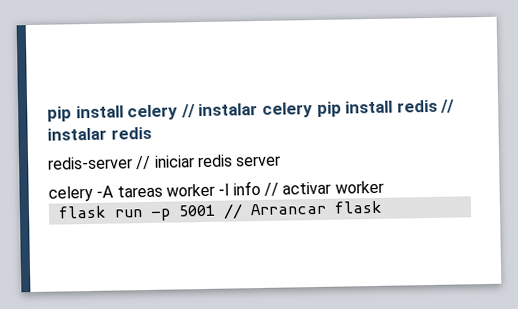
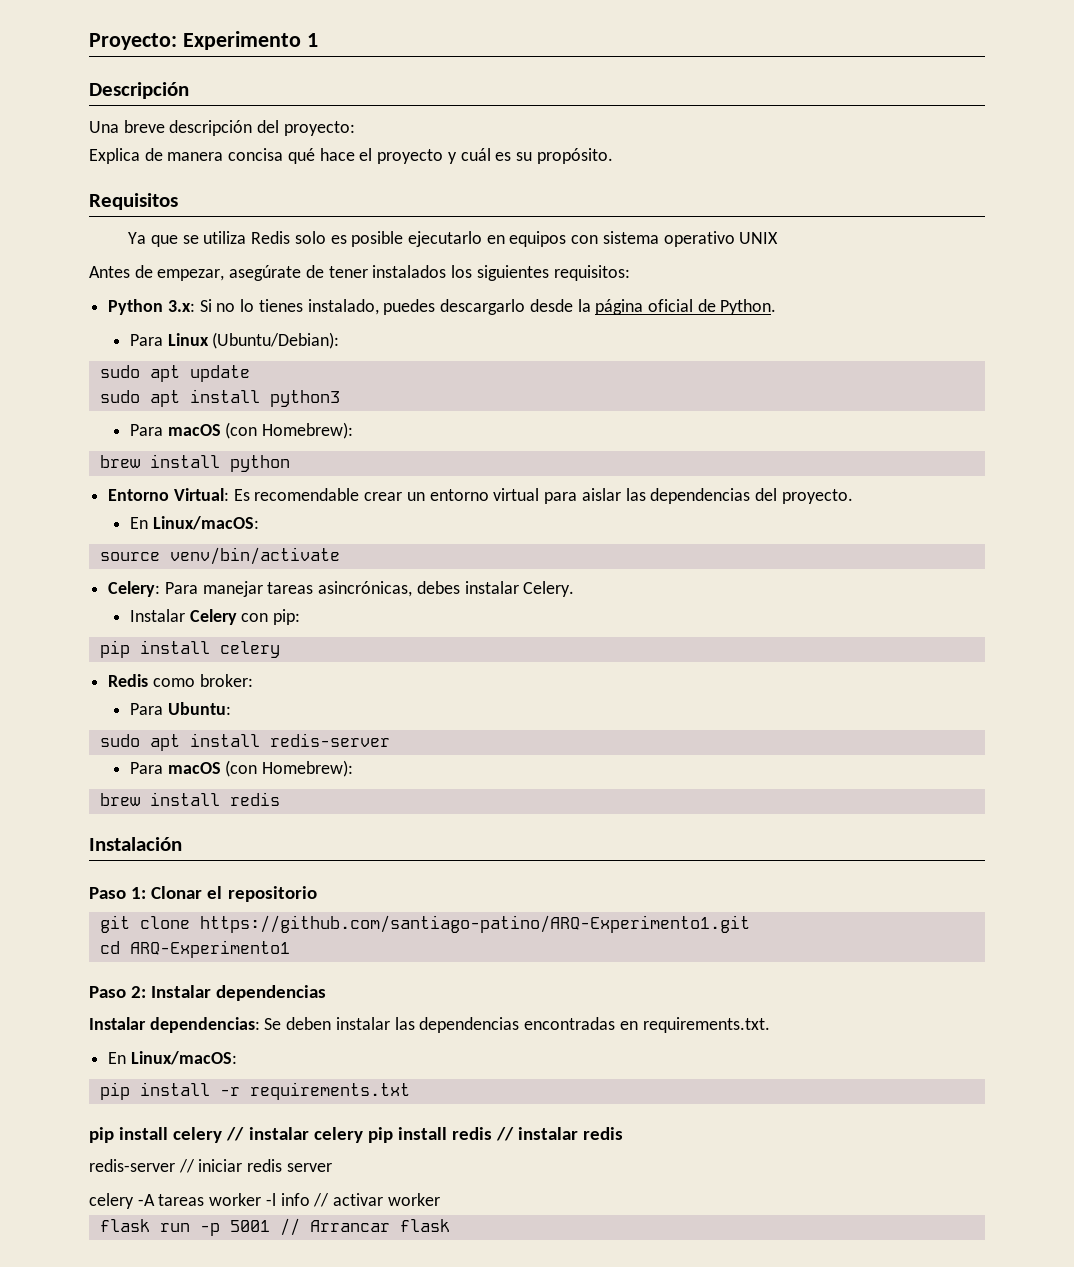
+ Proyecto: Experimento 1
+ Descripción
+ Una breve descripción del proyecto:
+ Explica de manera concisa qué hace el proyecto y cuál es su propósito.
+ Requisitos
+ Ya que se utiliza Redis solo es posible ejecutarlo en equipos con sistema operativo UNIX
+ Antes de empezar, asegúrate de tener instalados los siguientes requisitos:
+ Python 3.x: Si no lo tienes instalado, puedes descargarlo desde la página oficial de Python.
+ Para Linux (Ubuntu/Debian):
+ sudo apt update
+ sudo apt install python3
+ Para macOS (con Homebrew):
+ brew install python
+ Entorno Virtual: Es recomendable crear un entorno virtual para aislar las dependencias del proyecto.
+ En Linux/macOS:
+ source venv/bin/activate
+ Celery: Para manejar tareas asincrónicas, debes instalar Celery.
+ Instalar Celery con pip:
+ pip install celery
+ Redis como broker:
+ Para Ubuntu:
+ sudo apt install redis-server
+ Para macOS (con Homebrew):
+ brew install redis
+ Instalación
+ Paso 1: Clonar el repositorio
+ git clone https://github.com/santiago-patino/ARQ-Experimento1.git
+ cd ARQ-Experimento1
+ Paso 2: Instalar dependencias
+ Instalar dependencias: Se deben instalar las dependencias encontradas en requirements.txt.
+ En Linux/macOS:
+ pip install -r requirements.txt

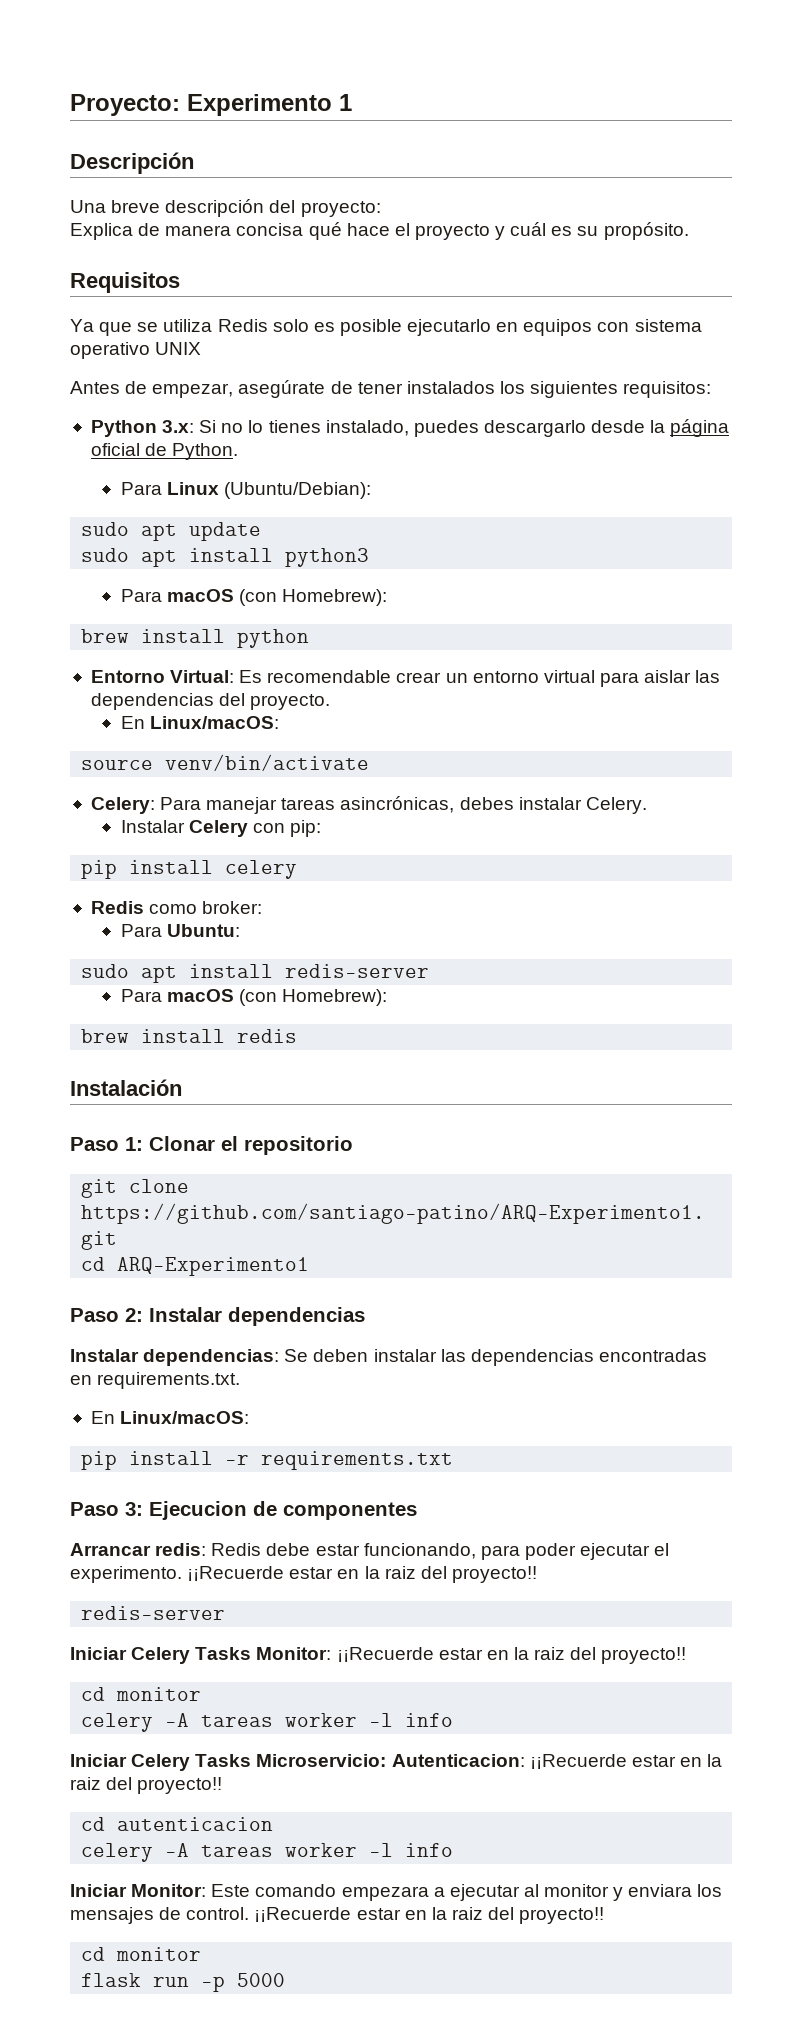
- pip install celery // instalar celery pip install redis // instalar redis
- redis-server // iniciar redis server
- celery -A tareas worker -l info // activar worker
+ Paso 3: Ejecucion de componentes
+ Arrancar redis: Redis debe estar funcionando, para poder ejecutar el experimento. ¡¡Recuerde estar en la raiz del proyecto!!
+ redis-server
+ Iniciar Celery Tasks Monitor: ¡¡Recuerde estar en la raiz del proyecto!!
+ cd monitor
+ celery -A tareas worker -l info
+ Iniciar Celery Tasks Microservicio: Autenticacion: ¡¡Recuerde estar en la raiz del proyecto!!
+ cd autenticacion
+ celery -A tareas worker -l info
+ Iniciar Monitor: Este comando empezara a ejecutar al monitor y enviara los mensajes de control. ¡¡Recuerde estar en la raiz del proyecto!!
+ cd monitor
- flask run -p 5001 // Arrancar flask
+ flask run -p 5000

